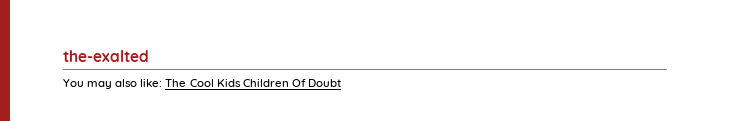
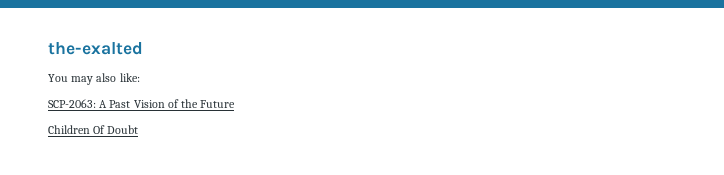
- You may also like: The Cool Kids Children Of Doubt
+ You may also like:
+ SCP-2063: A Past Vision of the Future
+ Children Of Doubt

